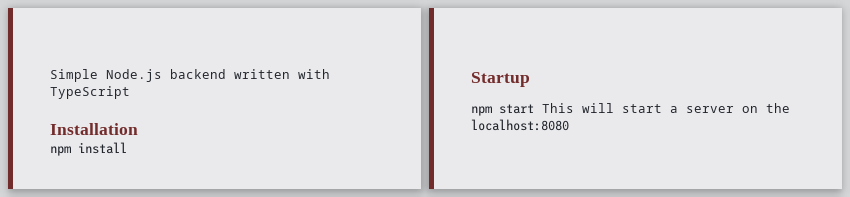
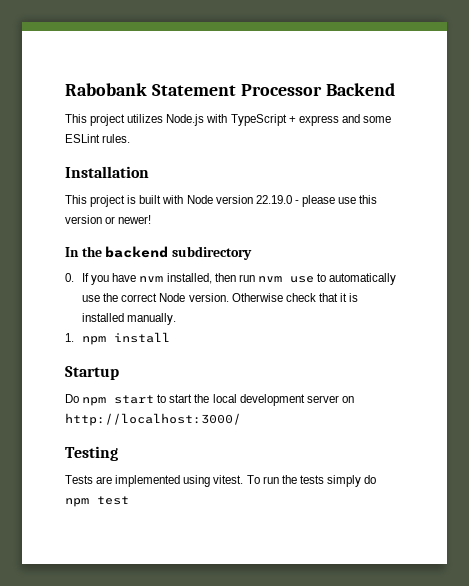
- Simple Node.js backend written with TypeScript
+ Rabobank Statement Processor Backend
+ This project utilizes Node.js with TypeScript + express and some ESLint rules.
  Installation
- npm install
+ This project is built with Node version 22.19.0 - please use this version or newer!
+ In the backend subdirectory
+ 0. If you have nvm installed, then run nvm use to automatically use the correct Node version. Otherwise check that it is installed manually.
+ 1. npm install
- npm start This will start a server on the localhost:8080
+ Do npm start to start the local development server on http://localhost:3000/
+ Testing
+ Tests are implemented using vitest. To run the tests simply do npm test

